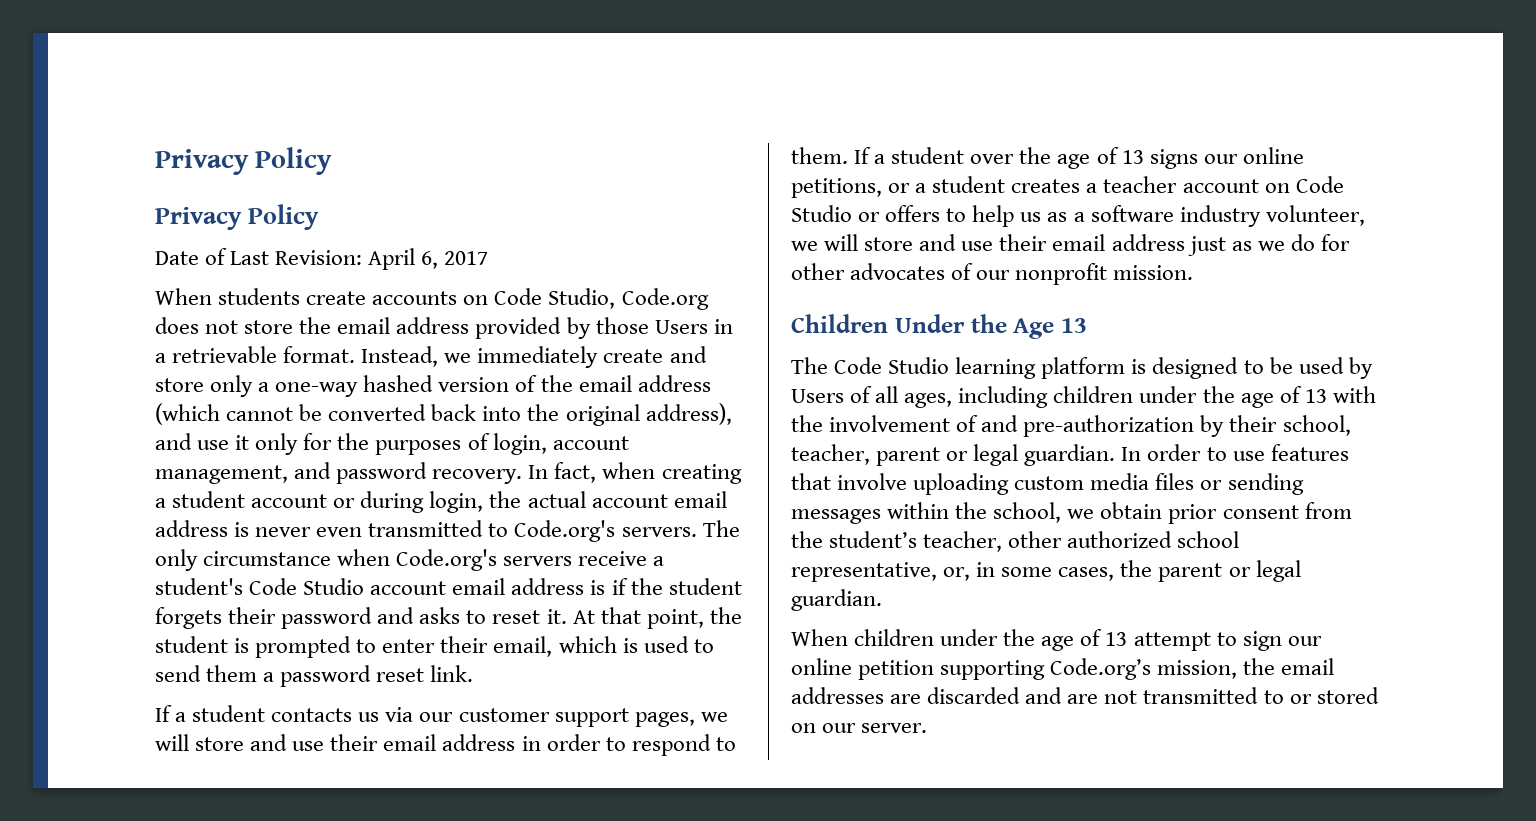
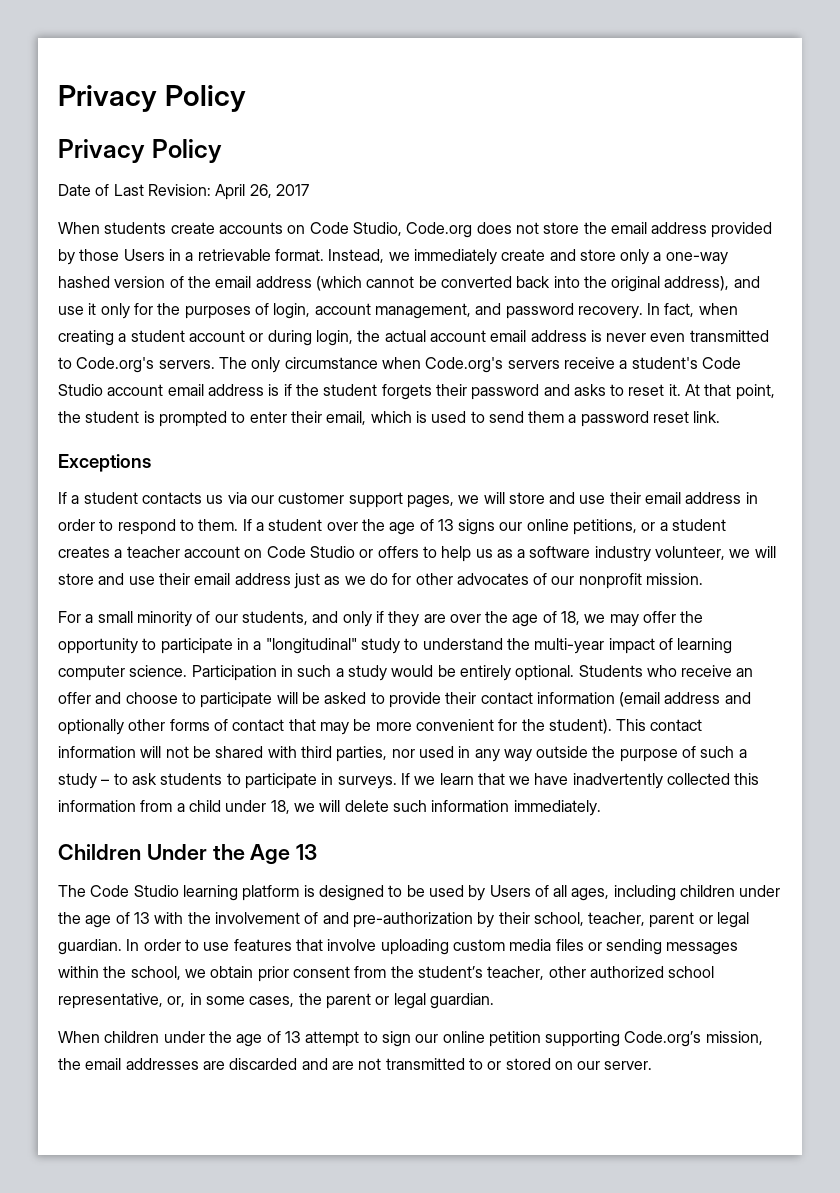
- Date of Last Revision: April 6, 2017
+ Date of Last Revision: April 26, 2017
+ Exceptions
+ For a small minority of our students, and only if they are over the age of 18, we may offer the opportunity to participate in a "longitudinal" study to understand the multi-year impact of learning computer science. Participation in such a study would be entirely optional. Students who receive an offer and choose to participate will be asked to provide their contact information (email address and optionally other forms of contact that may be more convenient for the student). This contact information will not be shared with third parties, nor used in any way outside the purpose of such a study – to ask students to participate in surveys. If we learn that we have inadvertently collected this information from a child under 18, we will delete such information immediately.

